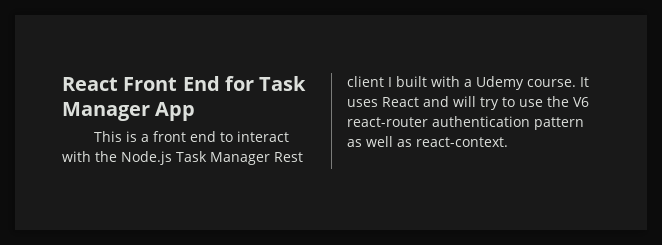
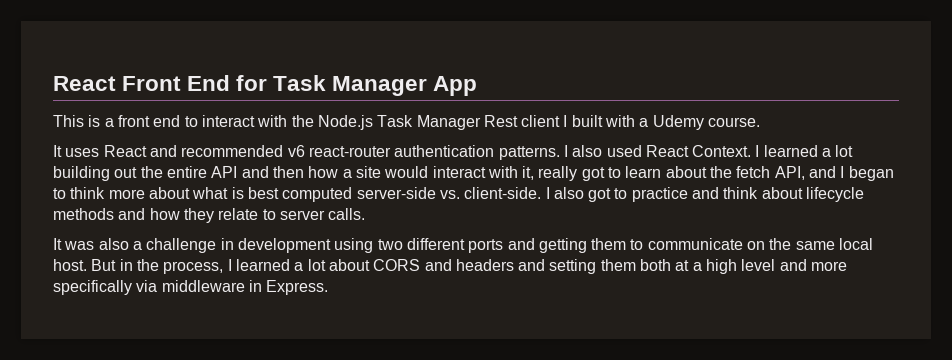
- This is a front end to interact with the Node.js Task Manager Rest client I built with a Udemy course. It uses React and will try to use the V6 react-router authentication pattern as well as react-context.
+ This is a front end to interact with the Node.js Task Manager Rest client I built with a Udemy course.
+ It uses React and recommended v6 react-router authentication patterns. I also used React Context. I learned a lot building out the entire API and then how a site would interact with it, really got to learn about the fetch API, and I began to think more about what is best computed server-side vs. client-side. I also got to practice and think about lifecycle methods and how they relate to server calls.
+ It was also a challenge in development using two different ports and getting them to communicate on the same local host. But in the process, I learned a lot about CORS and headers and setting them both at a high level and more specifically via middleware in Express.

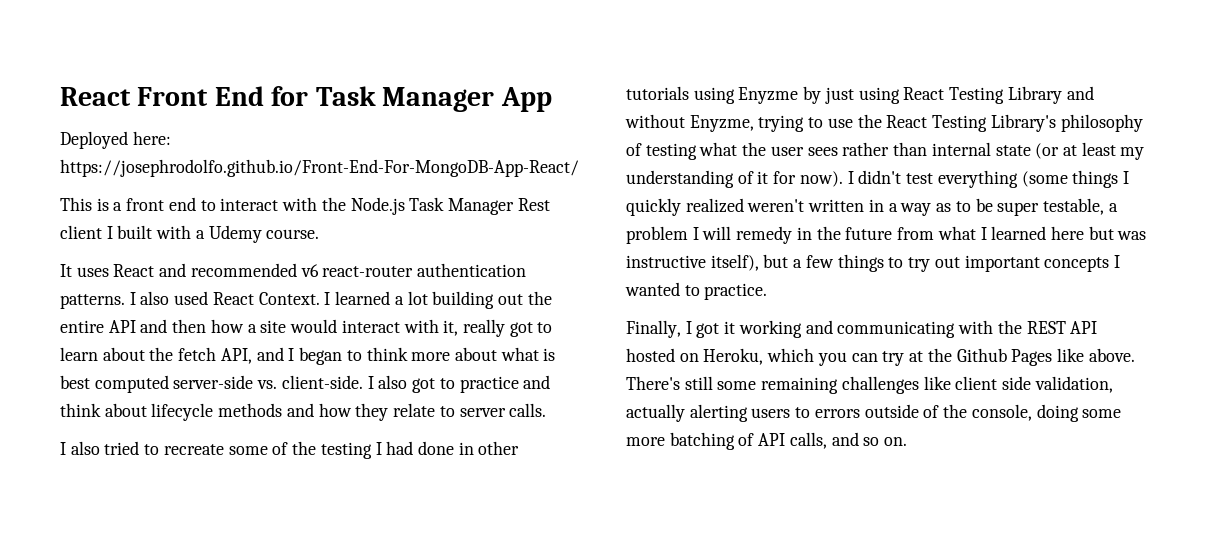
+ Deployed here: https://josephrodolfo.github.io/Front-End-For-MongoDB-App-React/
- It was also a challenge in development using two different ports and getting them to communicate on the same local host. But in the process, I learned a lot about CORS and headers and setting them both at a high level and more specifically via middleware in Express.
+ I also tried to recreate some of the testing I had done in other tutorials using Enyzme by just using React Testing Library and without Enyzme, trying to use the React Testing Library's philosophy of testing what the user sees rather than internal state (or at least my understanding of it for now). I didn't test everything (some things I quickly realized weren't written in a way as to be super testable, a problem I will remedy in the future from what I learned here but was instructive itself), but a few things to try out important concepts I wanted to practice.
+ Finally, I got it working and communicating with the REST API hosted on Heroku, which you can try at the Github Pages like above. There's still some remaining challenges like client side validation, actually alerting users to errors outside of the console, doing some more batching of API calls, and so on.

